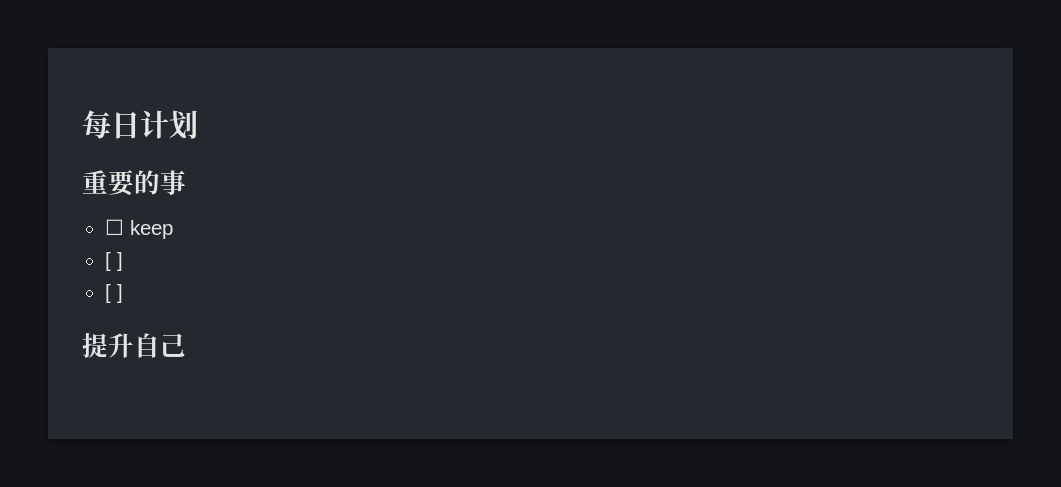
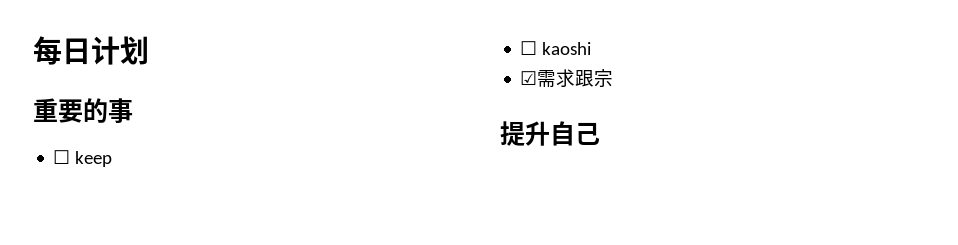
  ☐ keep
- [ ]
- [ ]
+ ☐ kaoshi
+ ☑需求跟宗

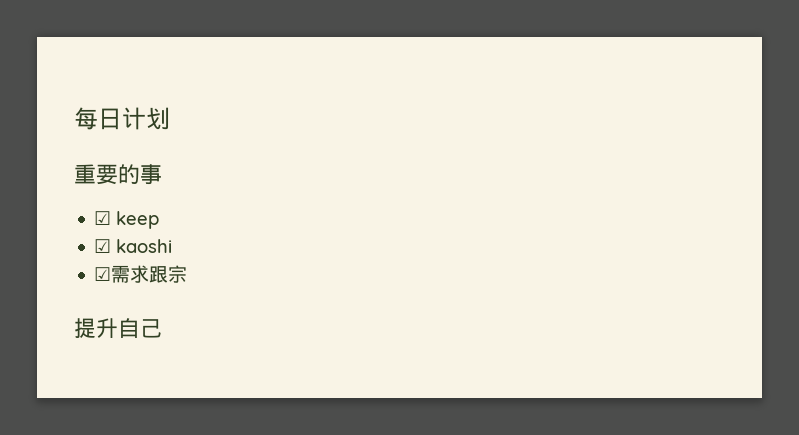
- ☐ keep
+ ☑ keep
- ☐ kaoshi
+ ☑ kaoshi

